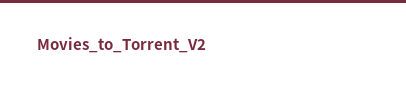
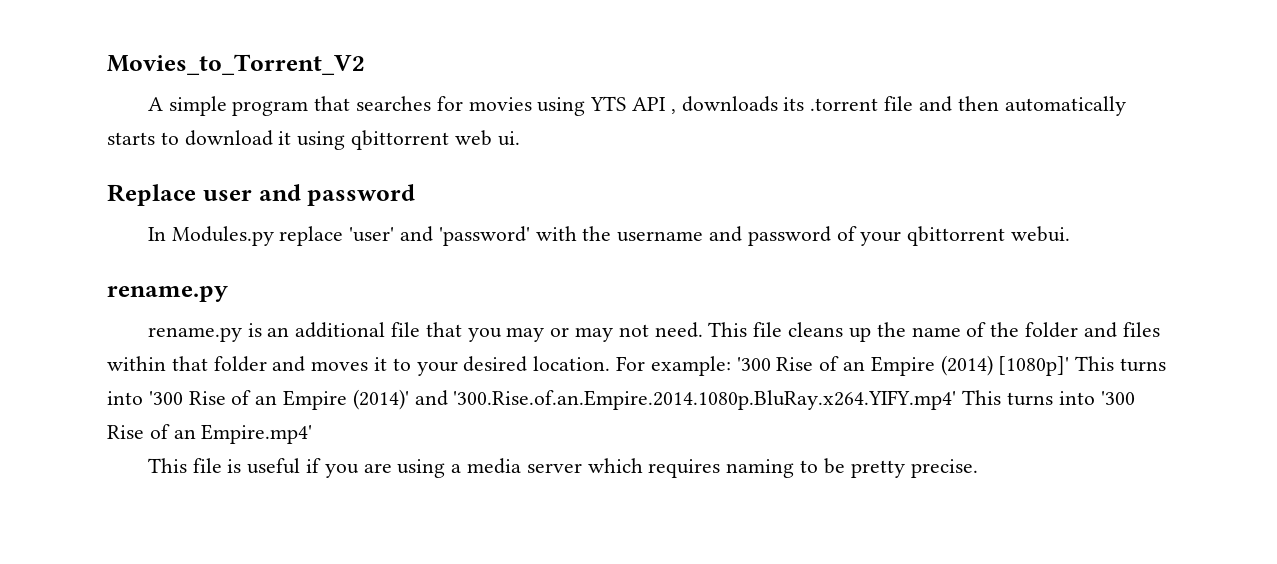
+ A simple program that searches for movies using YTS API , downloads its .torrent file and then automatically starts to download it using qbittorrent web ui.
+ Replace user and password
+ In Modules.py replace 'user' and 'password' with the username and password of your qbittorrent webui.
+ rename.py
+ rename.py is an additional file that you may or may not need. This file cleans up the name of the folder and files within that folder and moves it to your desired location. For example: '300 Rise of an Empire (2014) [1080p]' This turns into '300 Rise of an Empire (2014)' and '300.Rise.of.an.Empire.2014.1080p.BluRay.x264.YIFY.mp4' This turns into '300 Rise of an Empire.mp4'
+ This file is useful if you are using a media server which requires naming to be pretty precise.

